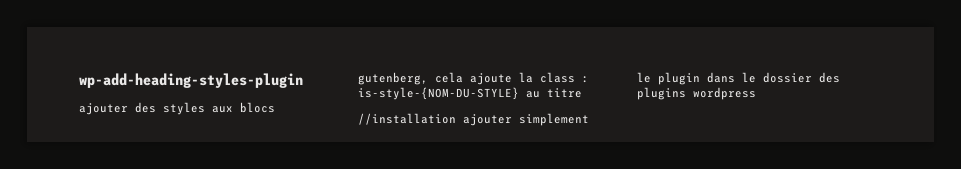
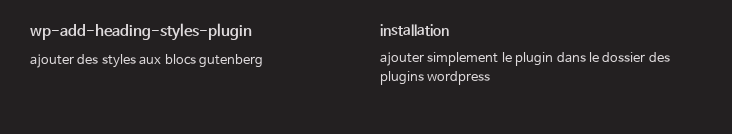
- ajouter des styles aux blocs gutenberg, cela ajoute la class : is-style-{NOM-DU-STYLE} au titre
- //installation ajouter simplement le plugin dans le dossier des plugins wordpress
+ ajouter des styles aux blocs gutenberg
+ installation
+ ajouter simplement le plugin dans le dossier des plugins wordpress

